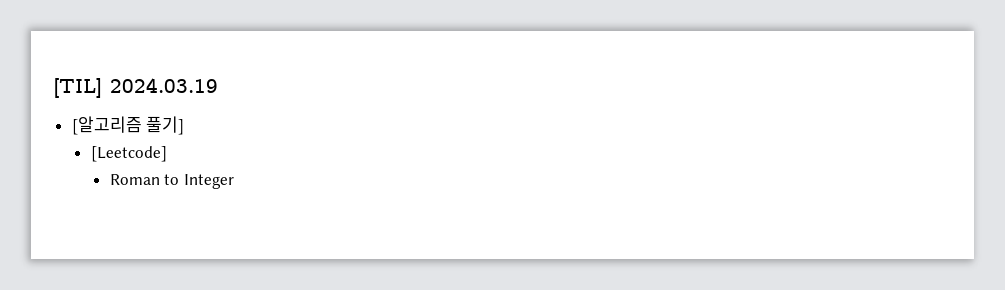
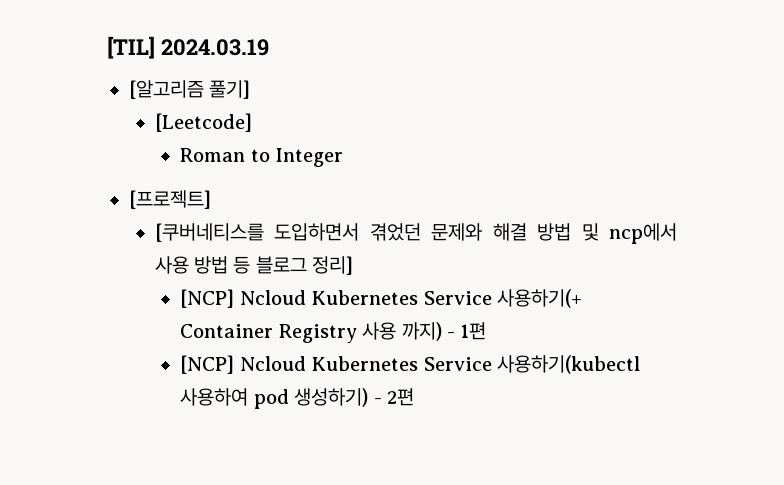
+ [프로젝트]
+ [쿠버네티스를 도입하면서 겪었던 문제와 해결 방법 및 ncp에서 사용 방법 등 블로그 정리]
+ [NCP] Ncloud Kubernetes Service 사용하기(+ Container Registry 사용 까지) - 1편
+ [NCP] Ncloud Kubernetes Service 사용하기(kubectl 사용하여 pod 생성하기) - 2편

